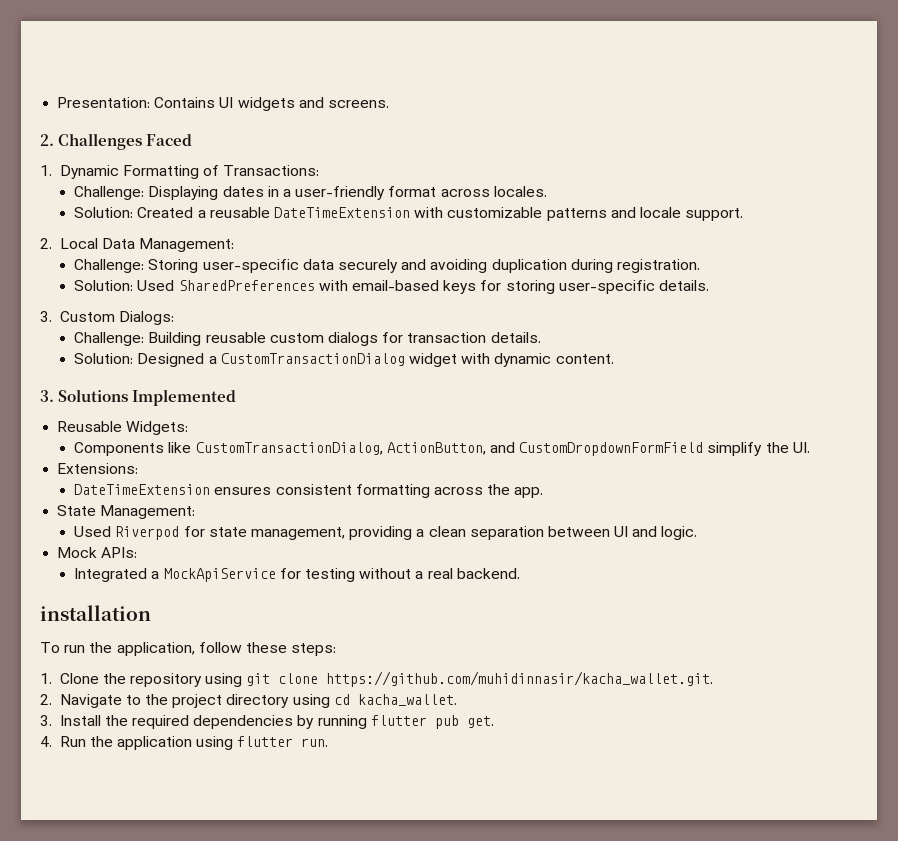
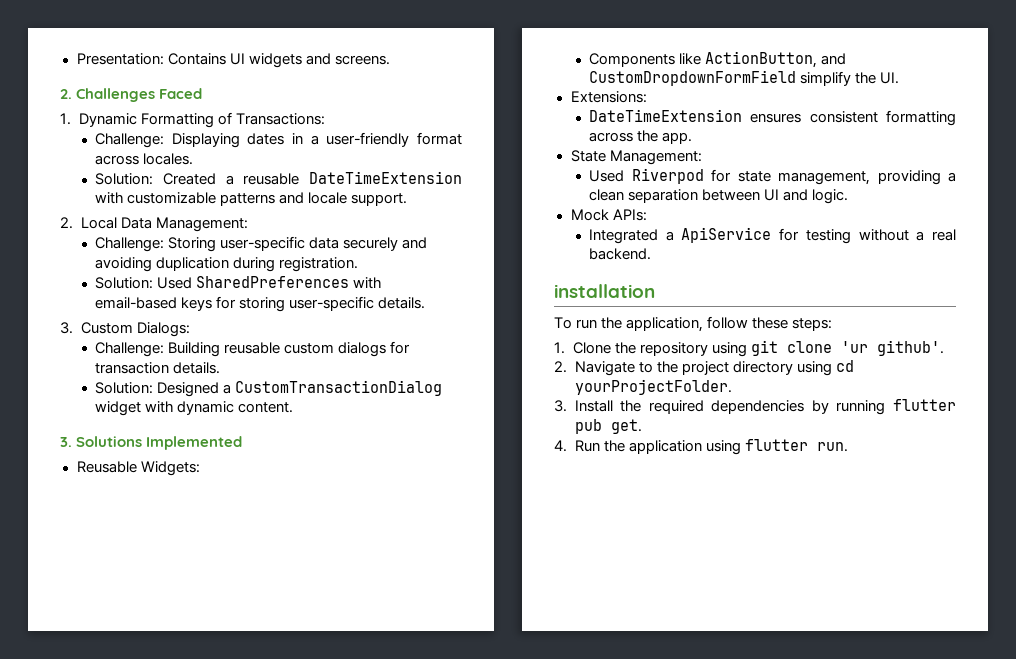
- Components like CustomTransactionDialog, ActionButton, and CustomDropdownFormField simplify the UI.
+ Components like ActionButton, and CustomDropdownFormField simplify the UI.
- Integrated a MockApiService for testing without a real backend.
+ Integrated a ApiService for testing without a real backend.
- 1. Clone the repository using git clone https://github.com/muhidinnasir/kacha_wallet.git.
+ 1. Clone the repository using git clone 'ur github'.
- 2. Navigate to the project directory using cd kacha_wallet.
+ 2. Navigate to the project directory using cd yourProjectFolder.

